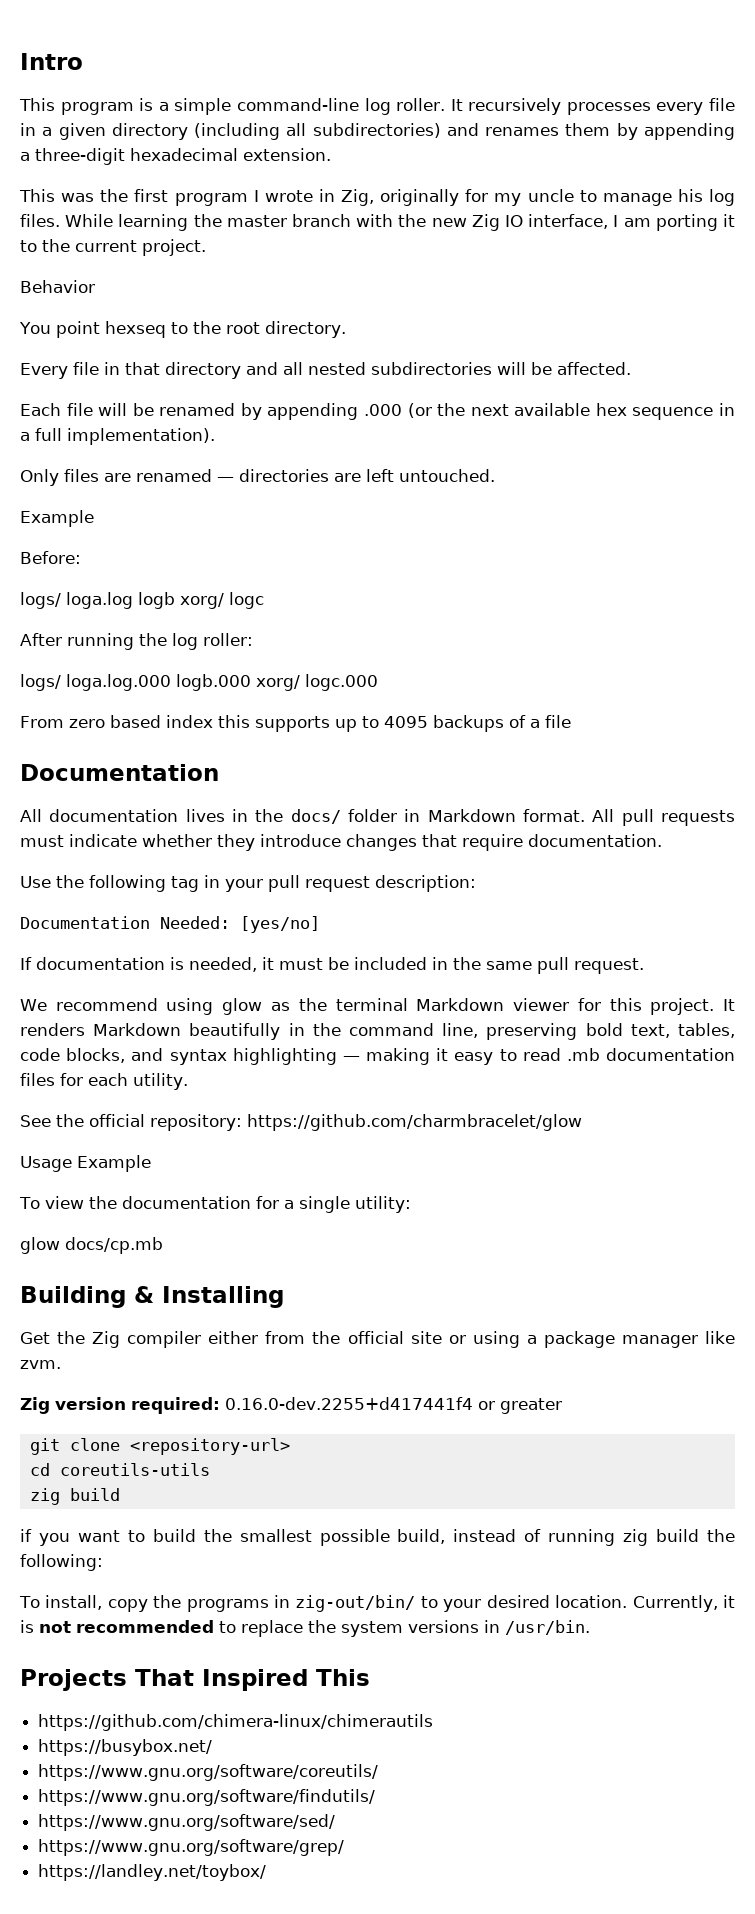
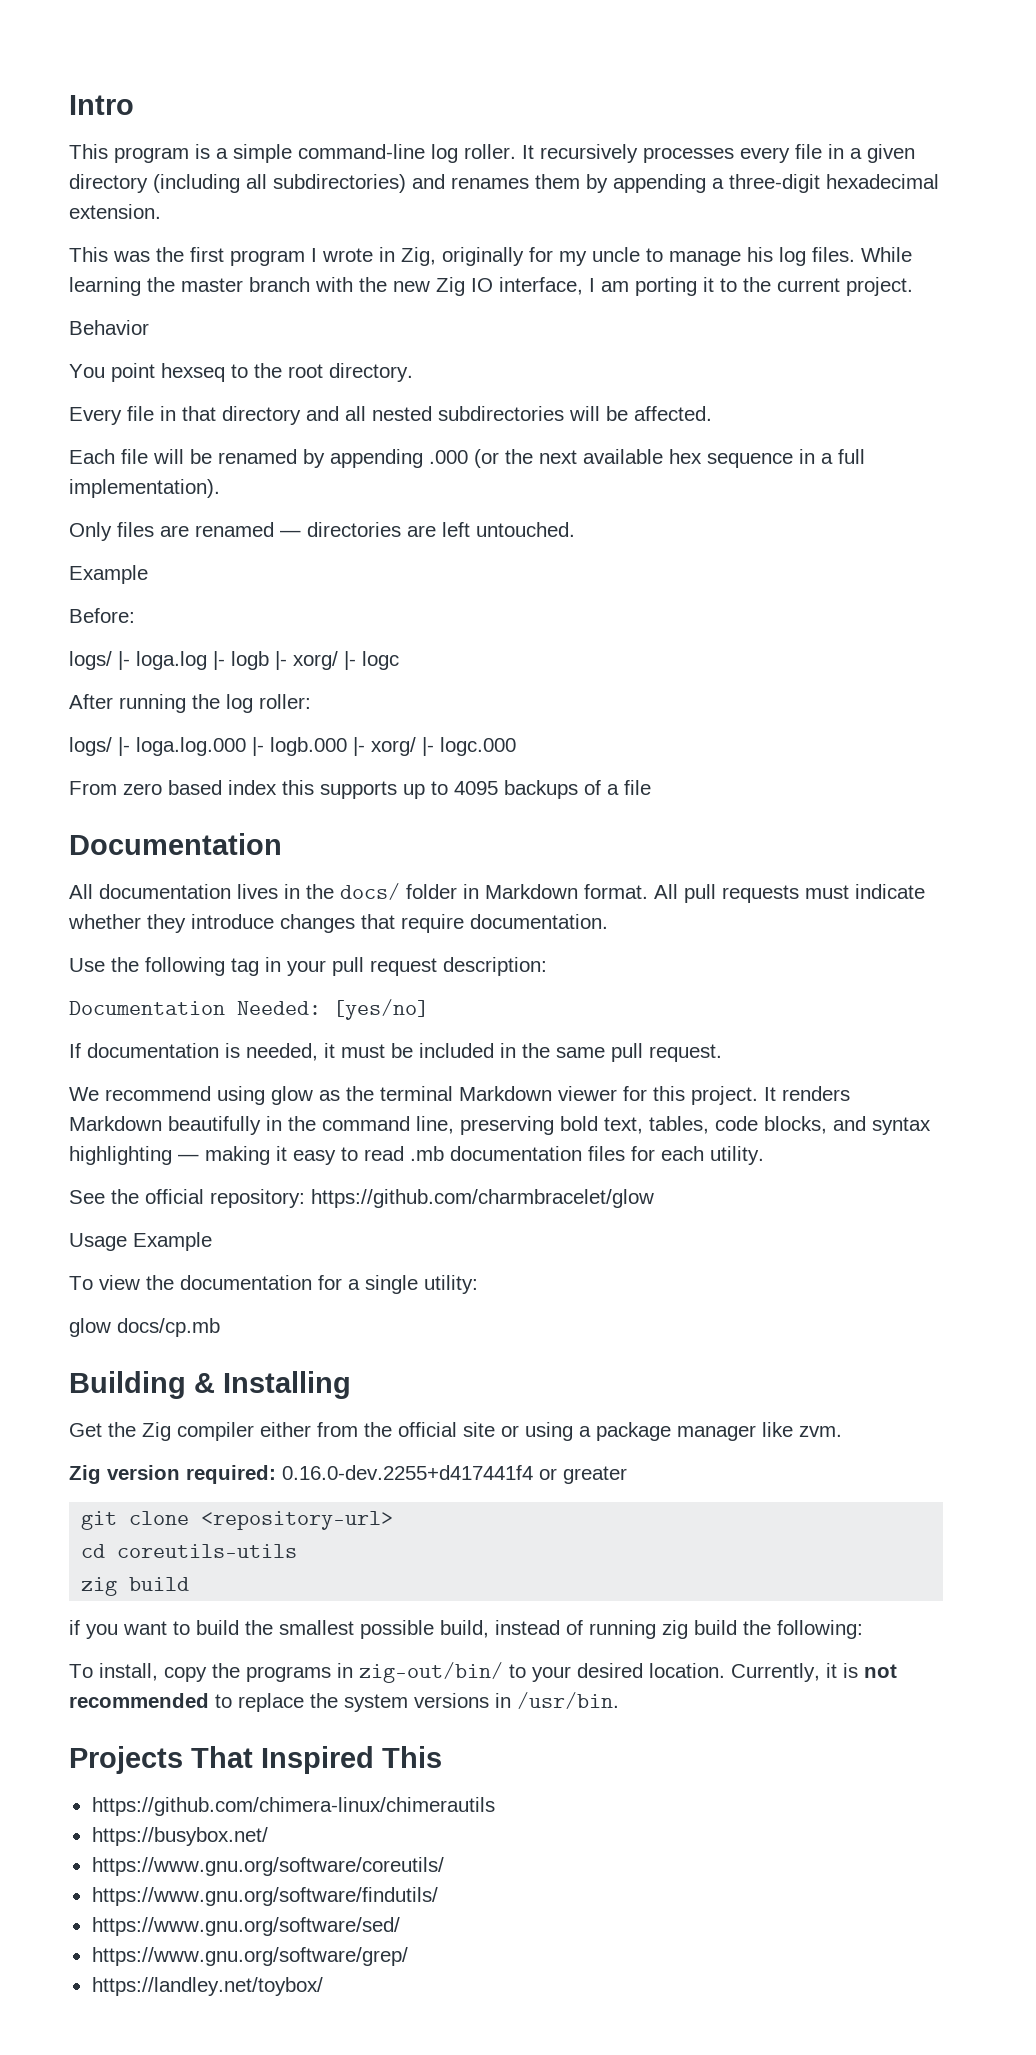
- logs/ loga.log logb xorg/ logc
+ logs/ |- loga.log |- logb |- xorg/ |- logc
- logs/ loga.log.000 logb.000 xorg/ logc.000
+ logs/ |- loga.log.000 |- logb.000 |- xorg/ |- logc.000

